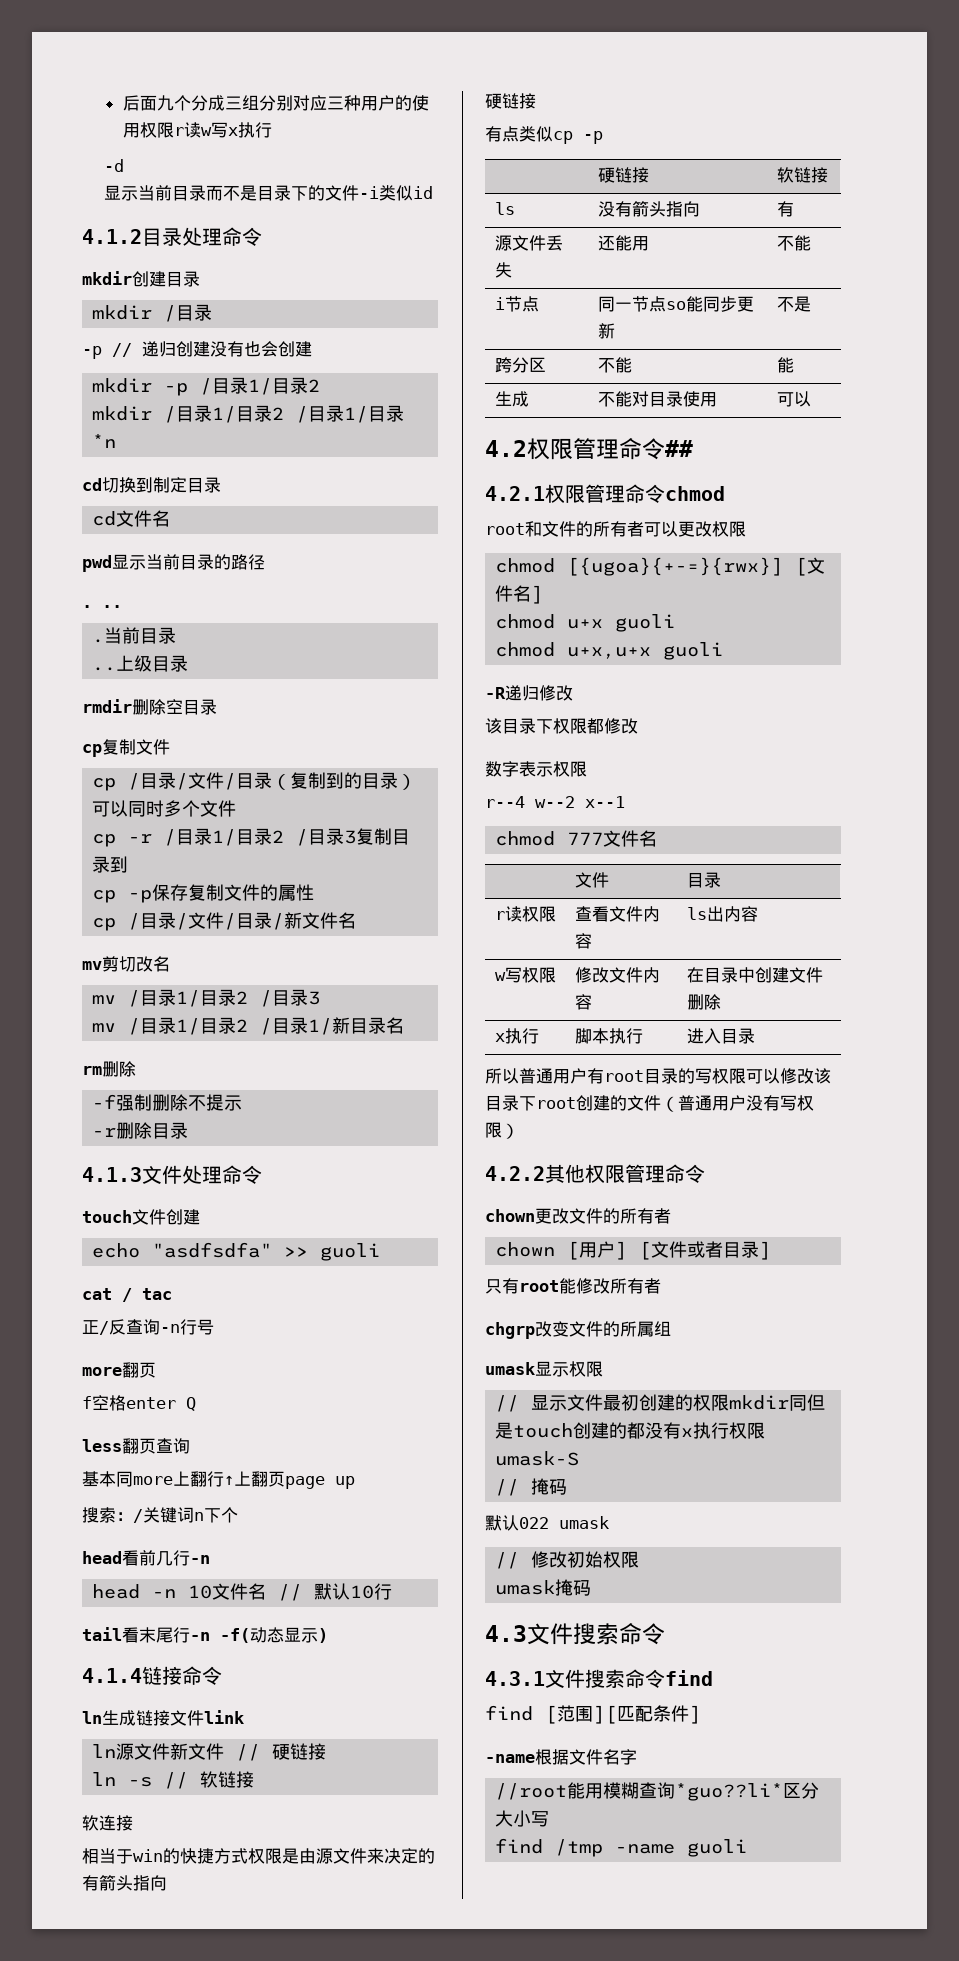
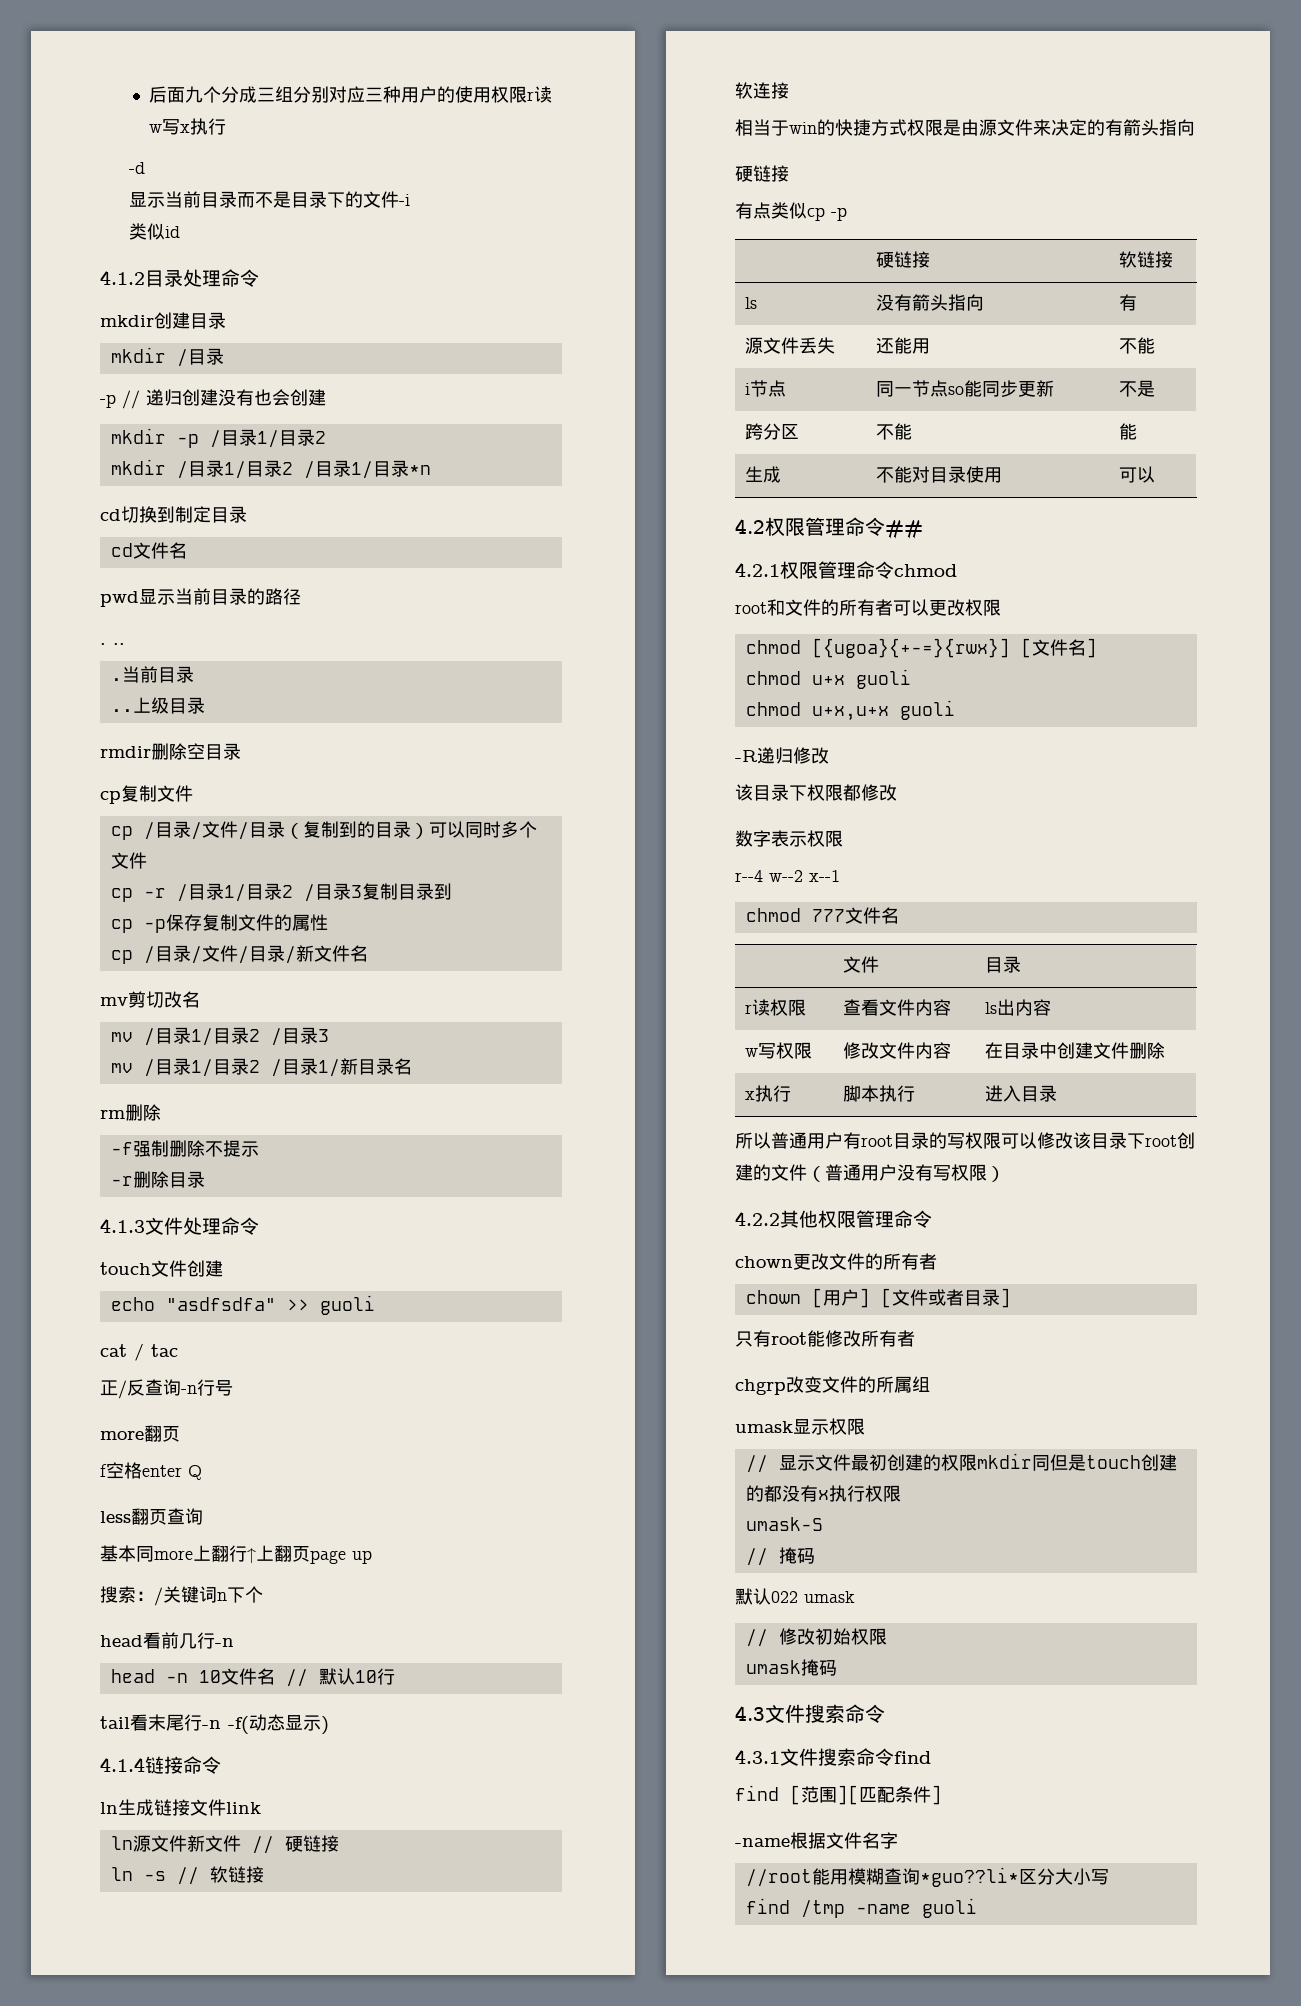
- 显示当前目录而不是目录下的文件-i类似id
+ 显示当前目录而不是目录下的文件-i
+ 类似id

